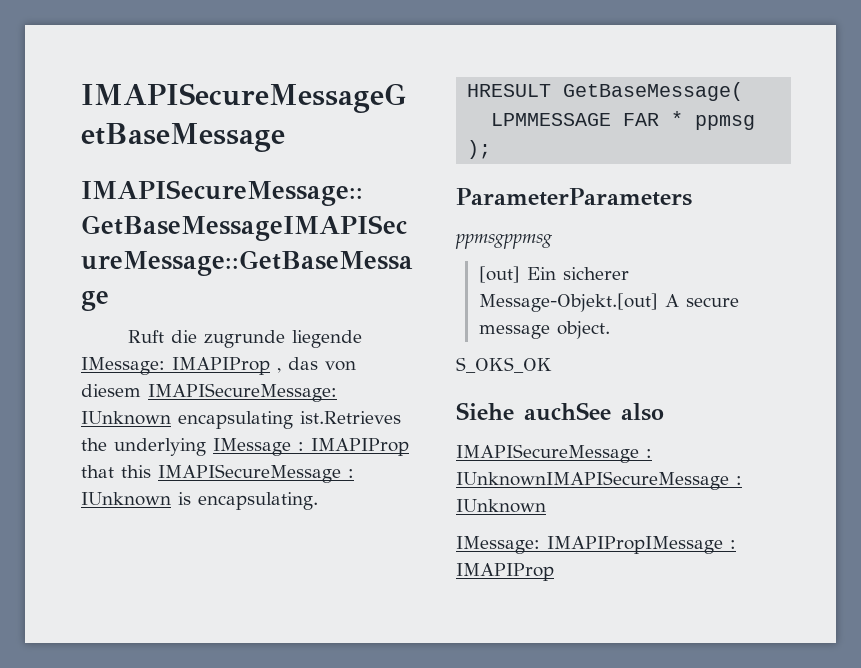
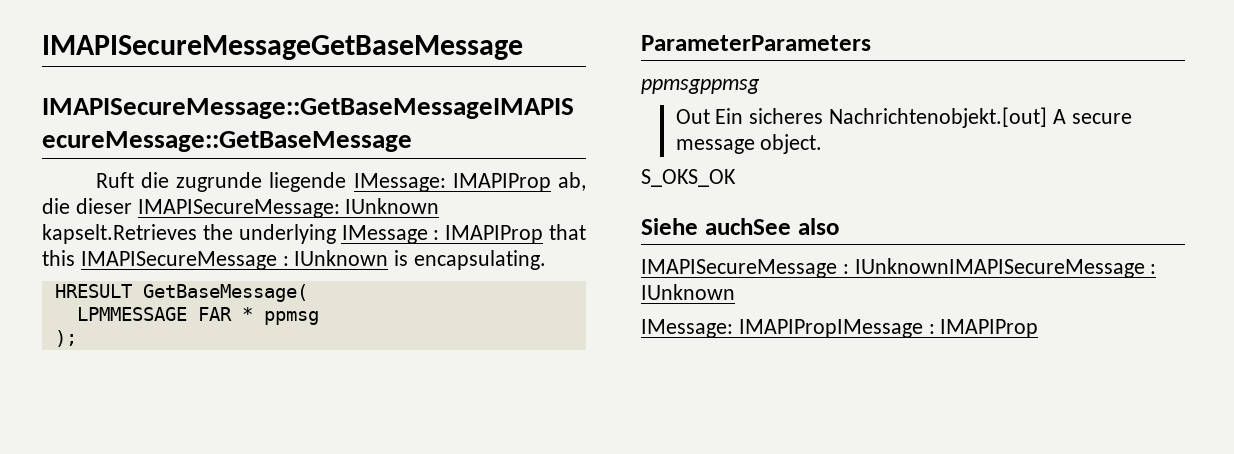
- Ruft die zugrunde liegende IMessage: IMAPIProp , das von diesem IMAPISecureMessage: IUnknown encapsulating ist.Retrieves the underlying IMessage : IMAPIProp that this IMAPISecureMessage : IUnknown is encapsulating.
+ Ruft die zugrunde liegende IMessage: IMAPIProp ab, die dieser IMAPISecureMessage: IUnknown kapselt.Retrieves the underlying IMessage : IMAPIProp that this IMAPISecureMessage : IUnknown is encapsulating.
- [out] Ein sicherer Message-Objekt.[out] A secure message object.
+ Out Ein sicheres Nachrichtenobjekt.[out] A secure message object.

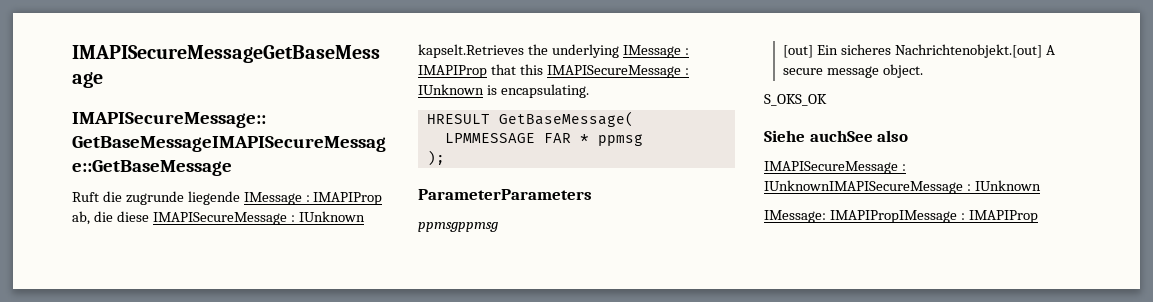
- Ruft die zugrunde liegende IMessage: IMAPIProp ab, die dieser IMAPISecureMessage: IUnknown kapselt.Retrieves the underlying IMessage : IMAPIProp that this IMAPISecureMessage : IUnknown is encapsulating.
+ Ruft die zugrunde liegende IMessage : IMAPIProp ab, die diese IMAPISecureMessage : IUnknown kapselt.Retrieves the underlying IMessage : IMAPIProp that this IMAPISecureMessage : IUnknown is encapsulating.
- Out Ein sicheres Nachrichtenobjekt.[out] A secure message object.
+ [out] Ein sicheres Nachrichtenobjekt.[out] A secure message object.

